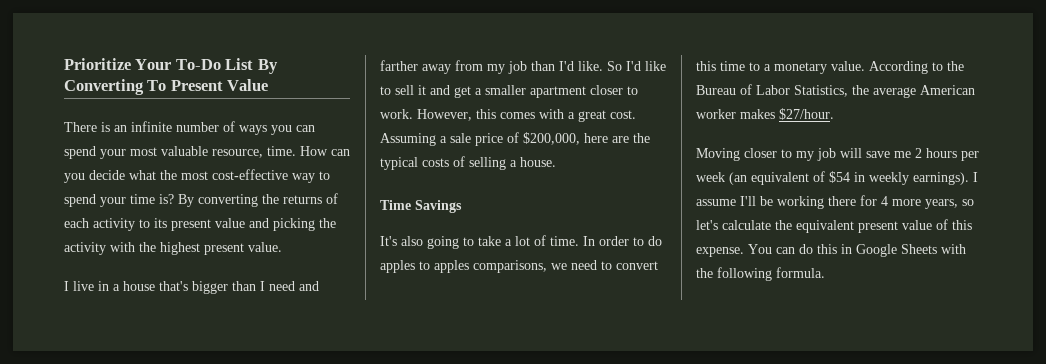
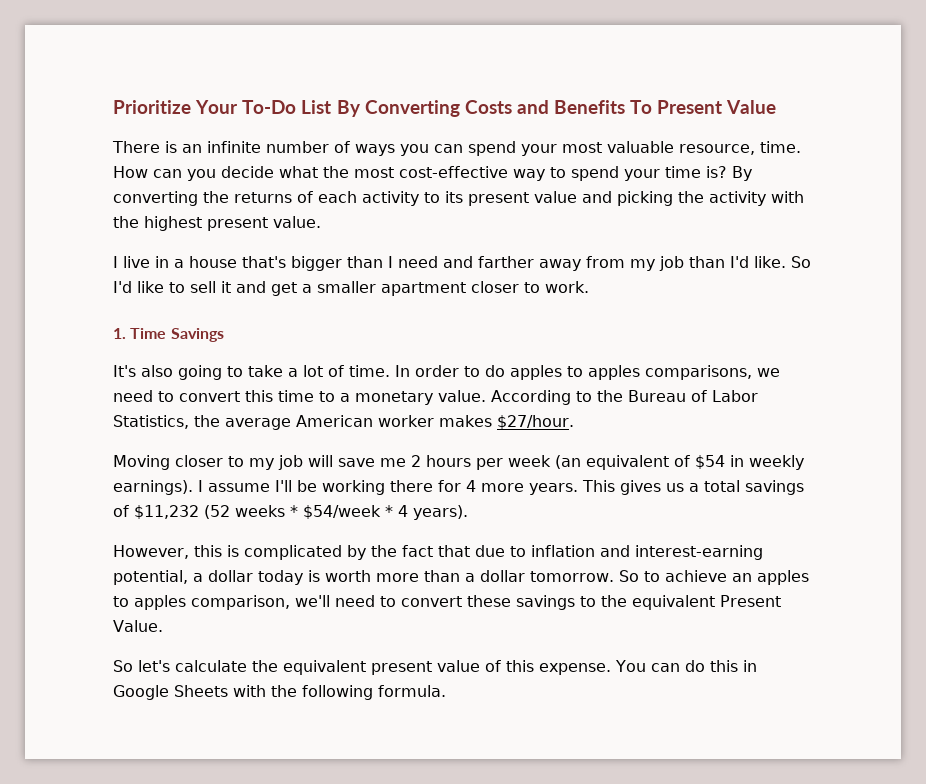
- Prioritize Your To-Do List By Converting To Present Value
+ Prioritize Your To-Do List By Converting Costs and Benefits To Present Value
- So I'd like to sell it and get a smaller apartment closer to work. However, this comes with a great cost. Assuming a sale price of $200,000, here are the typical costs of selling a house.
- Time Savings
+ So I'd like to sell it and get a smaller apartment closer to work.
+ 1. Time Savings
- I assume I'll be working there for 4 more years, so let's calculate the equivalent present value of this expense.
+ I assume I'll be working there for 4 more years. This gives us a total savings of $11,232 (52 weeks * $54/week * 4 years).
+ However, this is complicated by the fact that due to inflation and interest-earning potential, a dollar today is worth more than a dollar tomorrow. So to achieve an apples to apples comparison, we'll need to convert these savings to the equivalent Present Value.
+ So let's calculate the equivalent present value of this expense.

